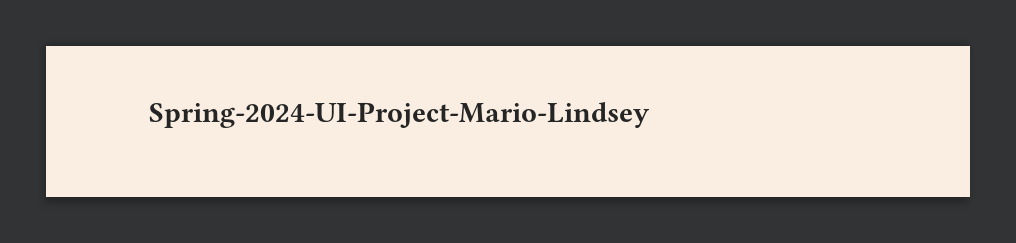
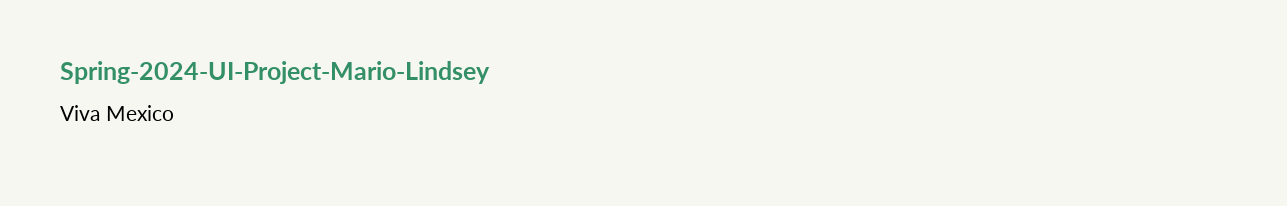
+ Viva Mexico

